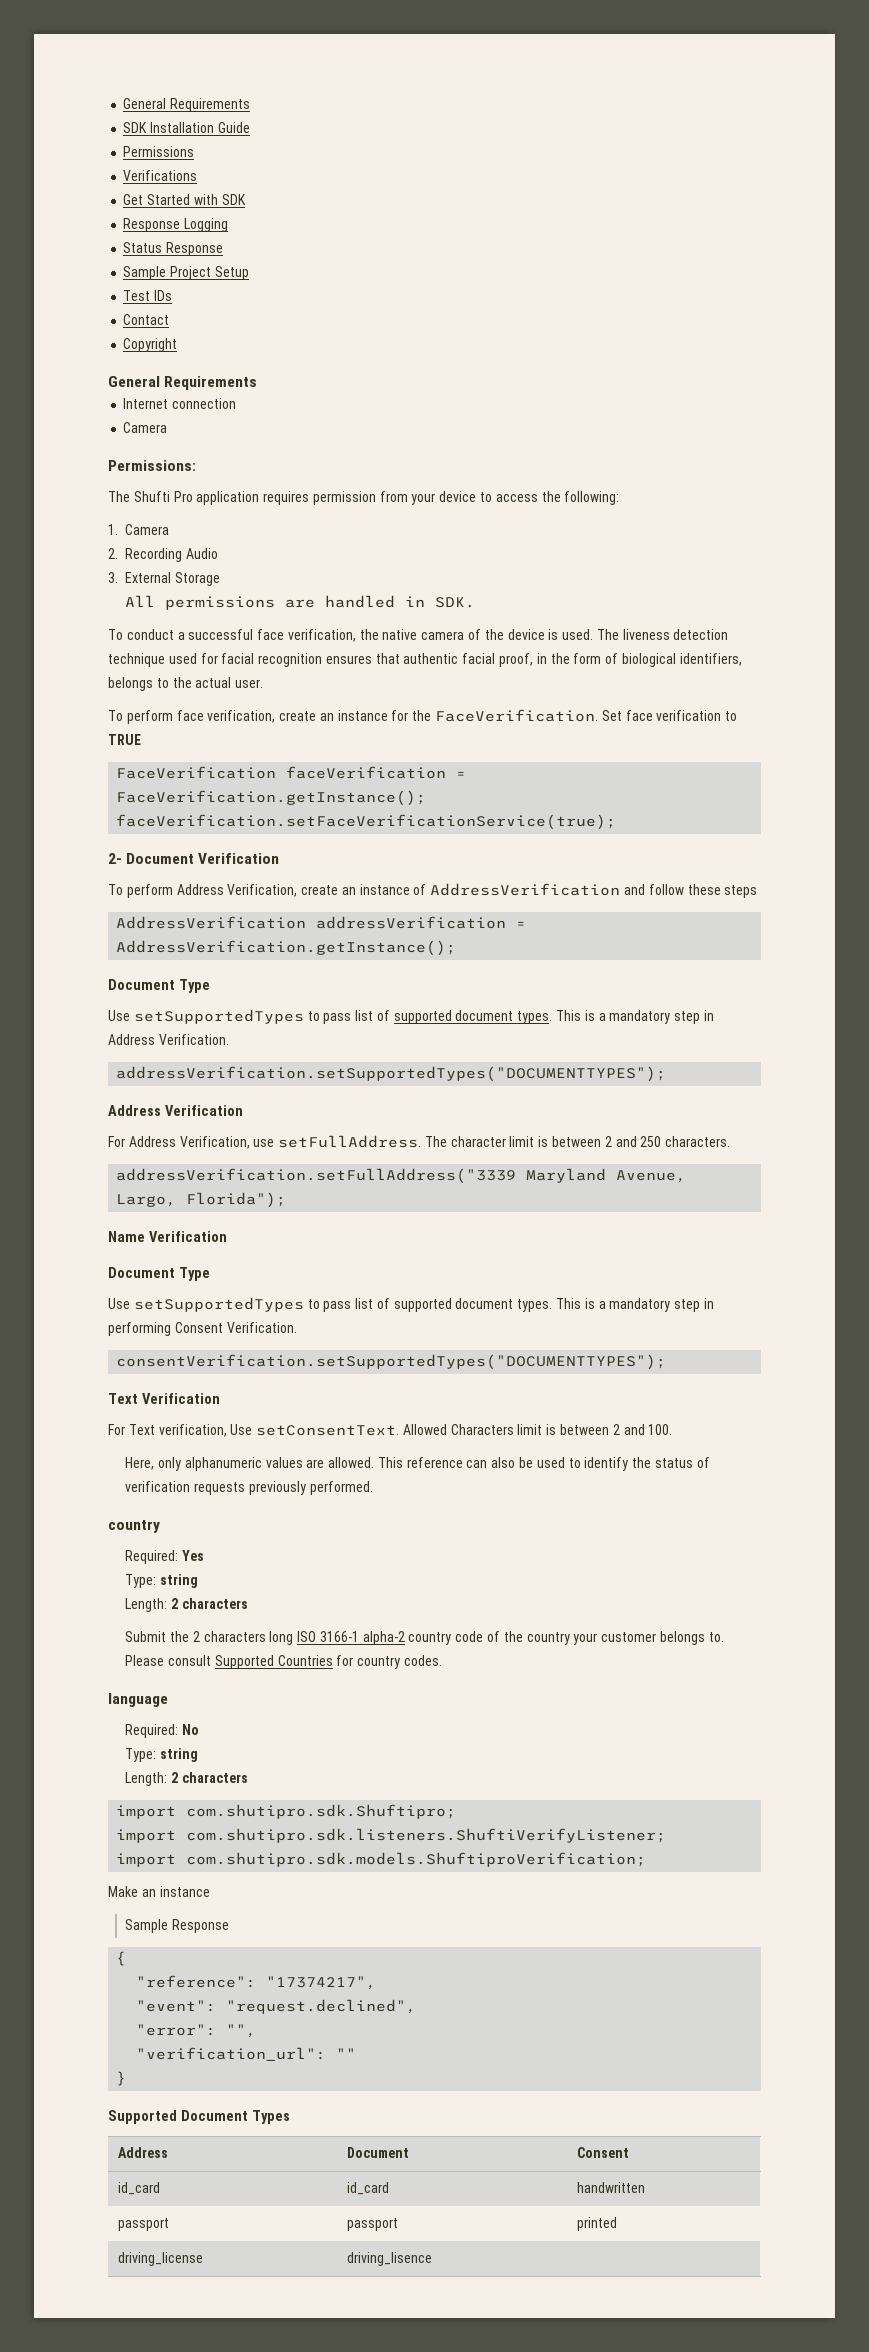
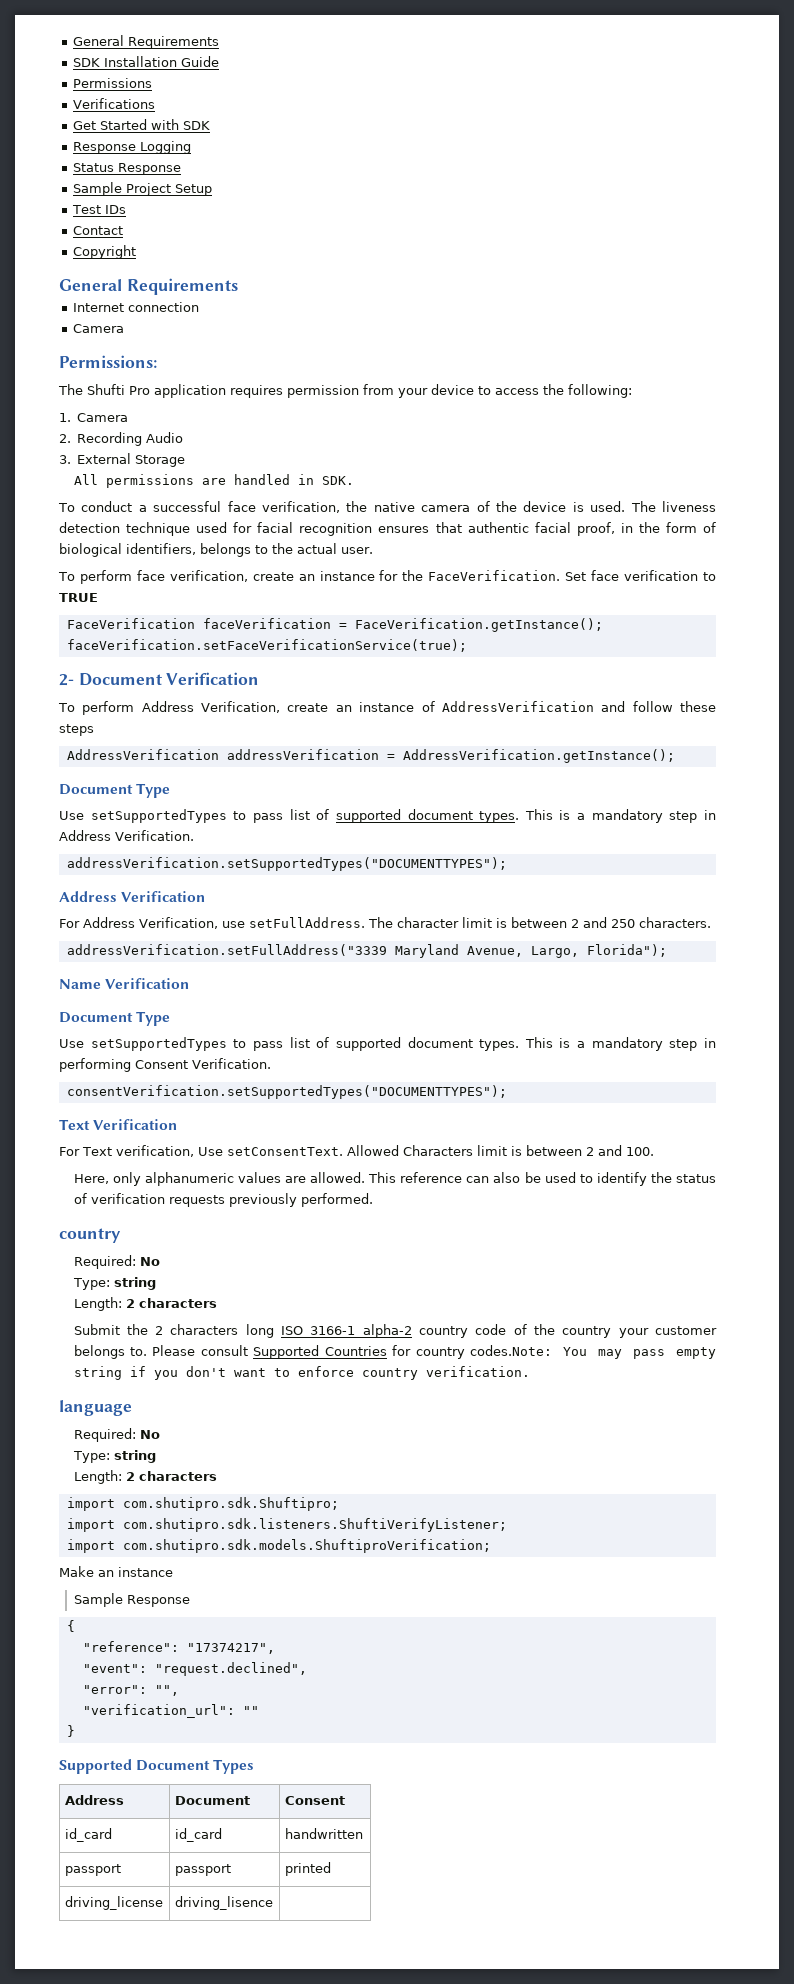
  This reference can also be used to identify the status of verification requests previously performed.
  country
- Required: Yes
+ Required: No
- Please consult Supported Countries for country codes.
+ Please consult Supported Countries for country codes.Note: You may pass empty string if you don't want to enforce country verification.

